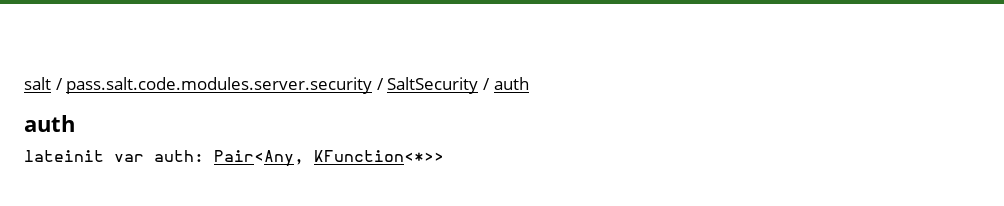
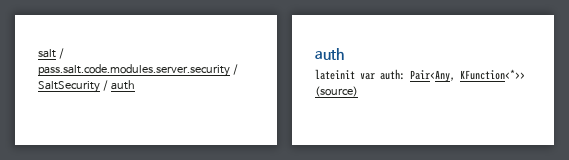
- lateinit var auth: Pair<Any, KFunction<*>>
+ lateinit var auth: Pair<Any, KFunction<*>> (source)

